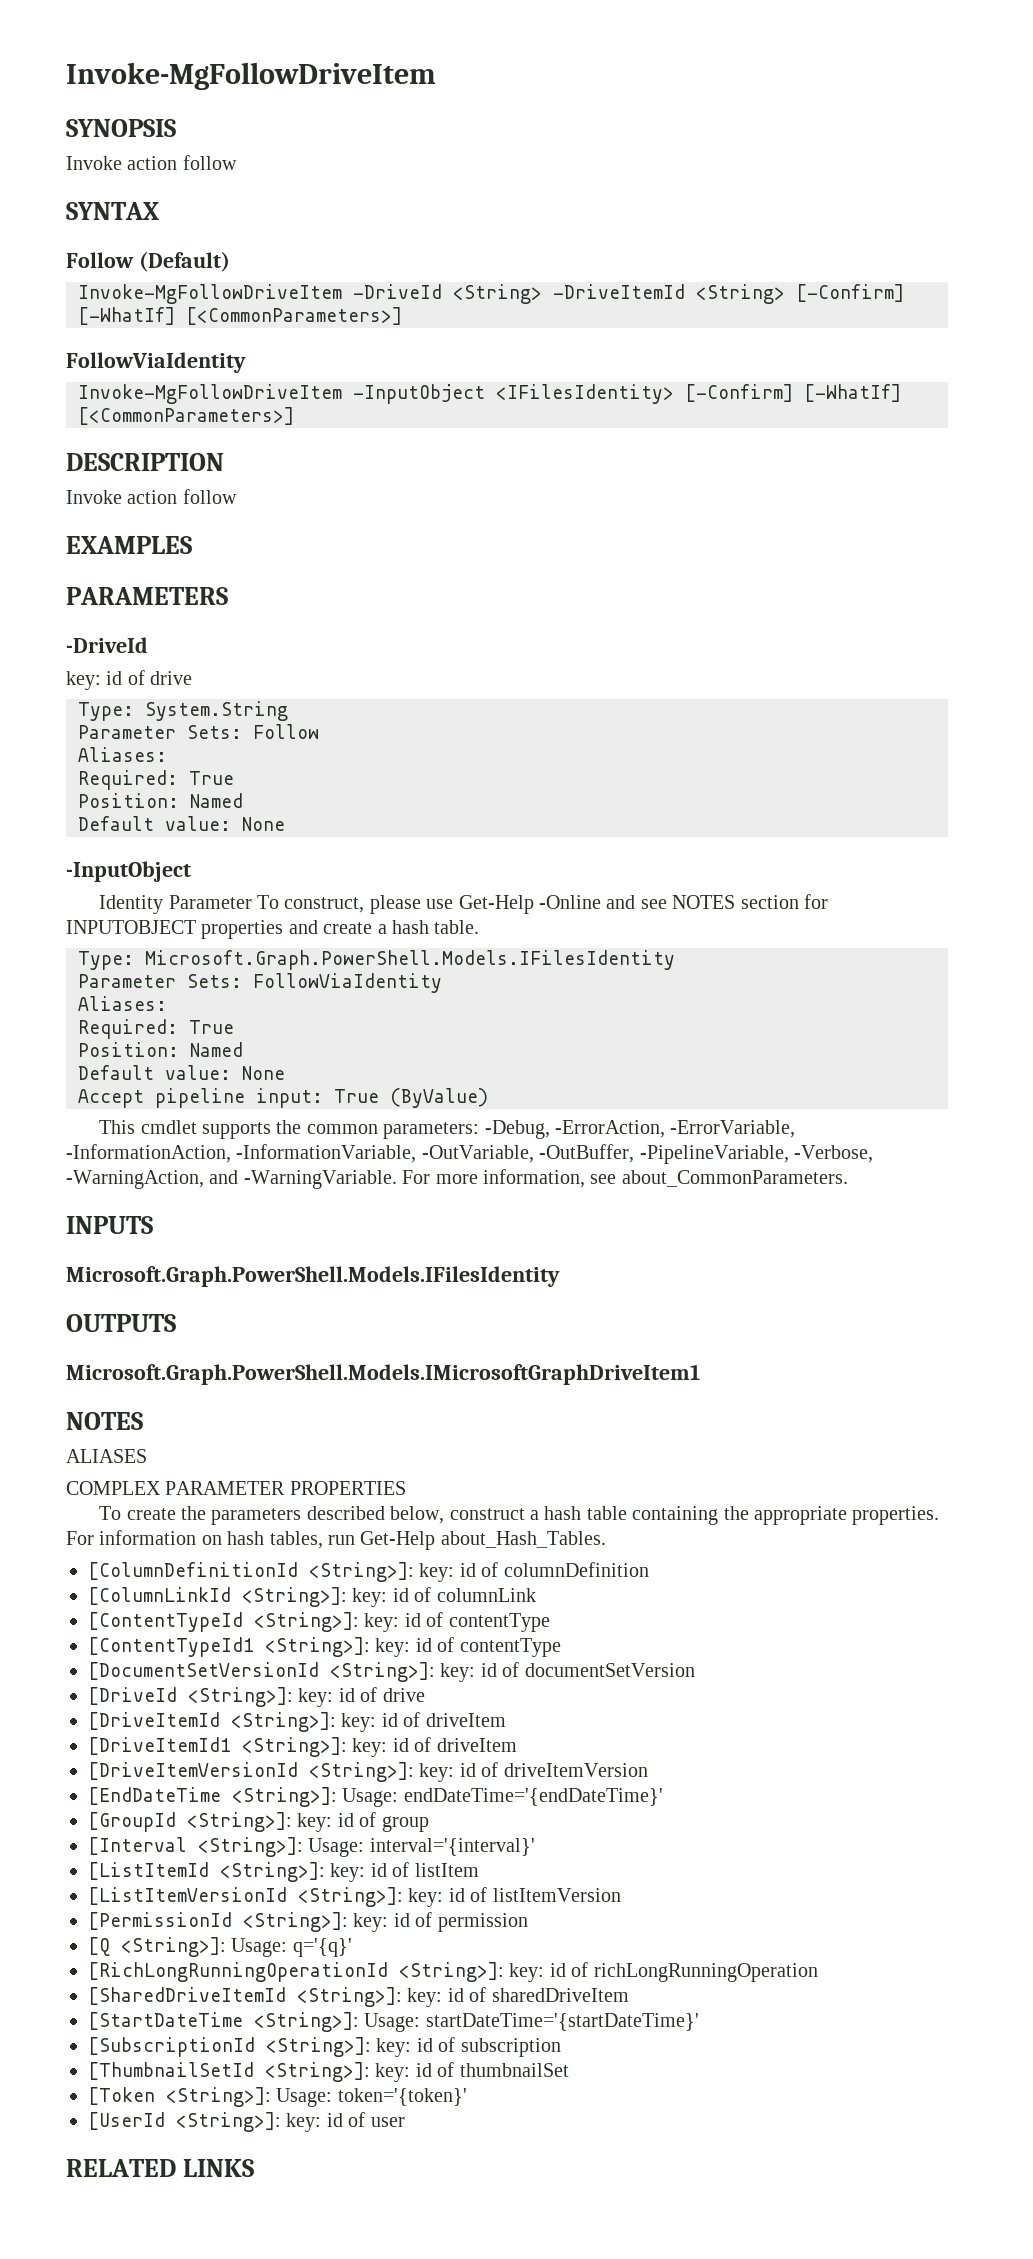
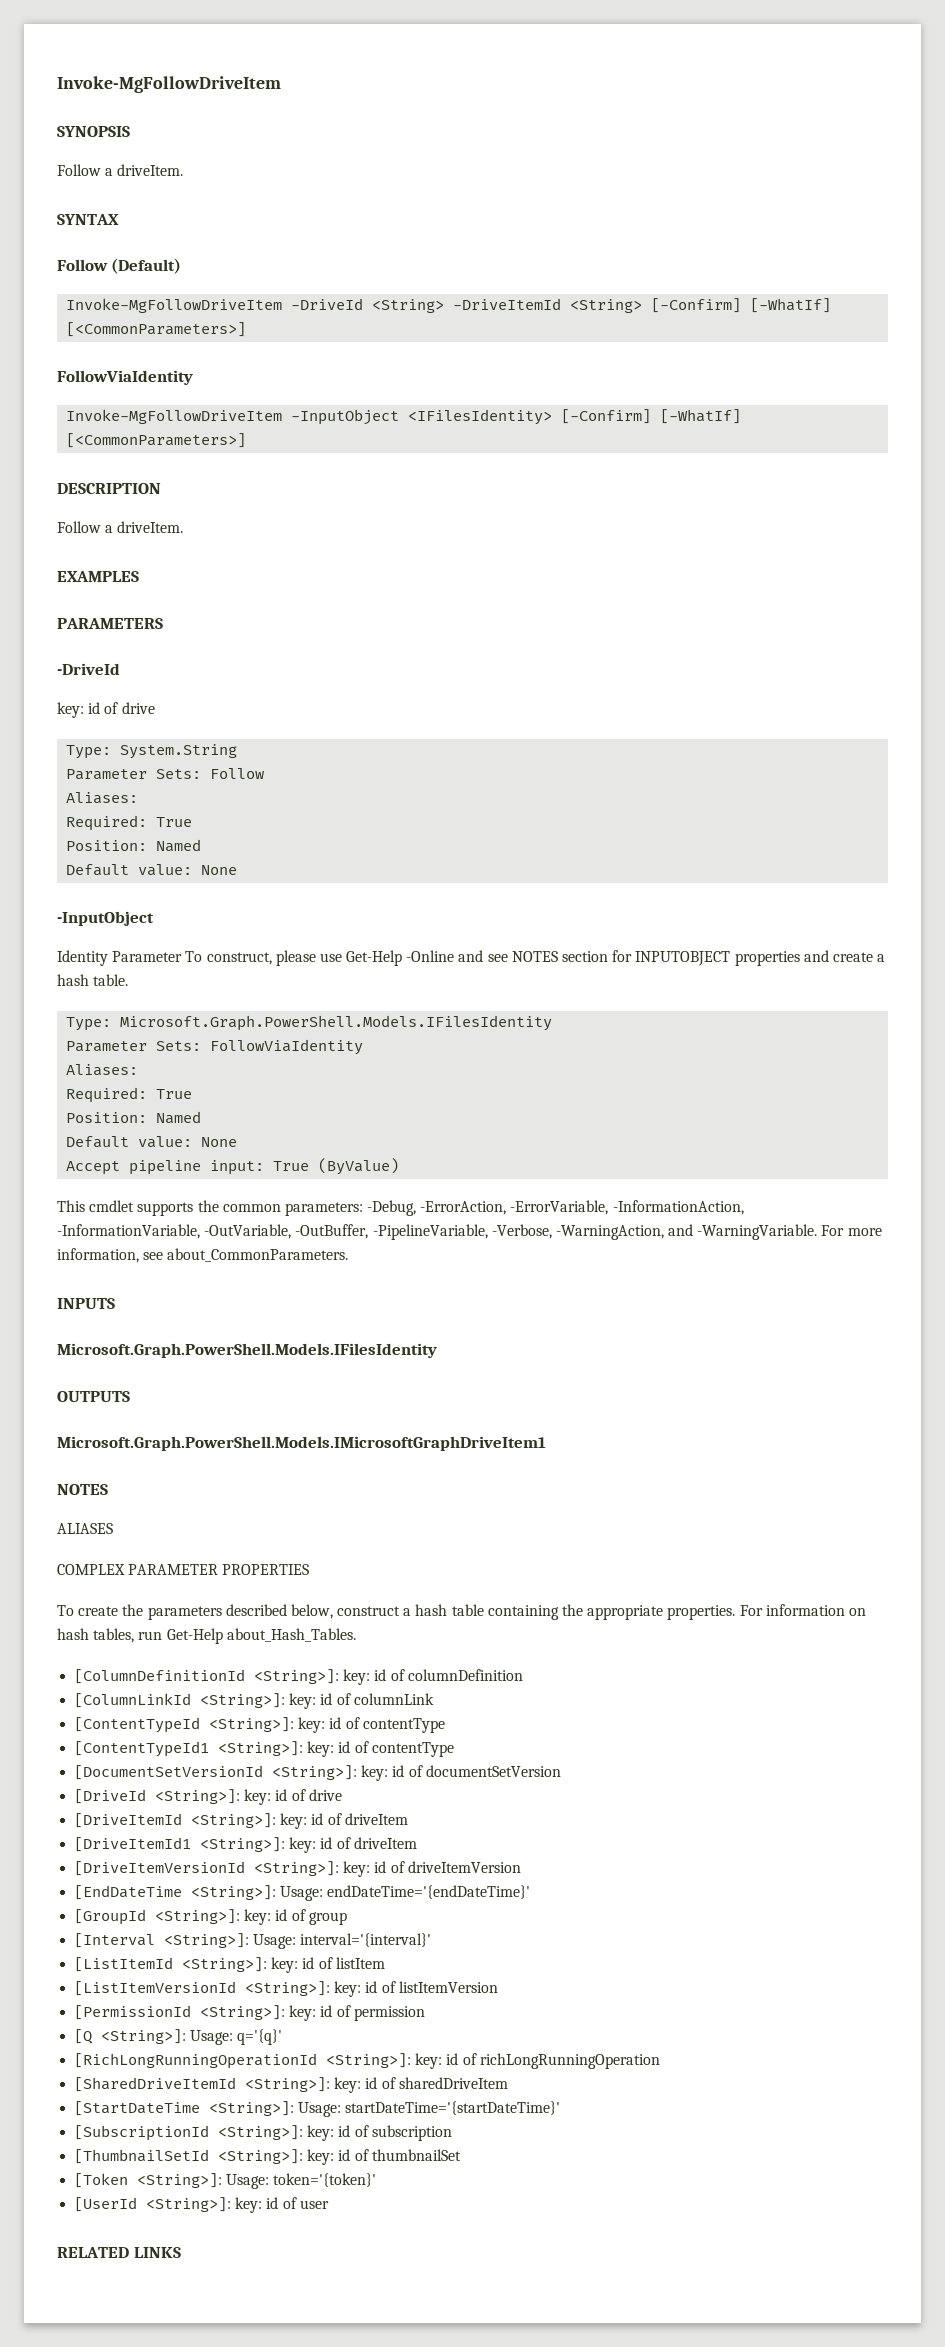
  SYNOPSIS
- Invoke action follow
+ Follow a driveItem.
  DESCRIPTION
- Invoke action follow
+ Follow a driveItem.

